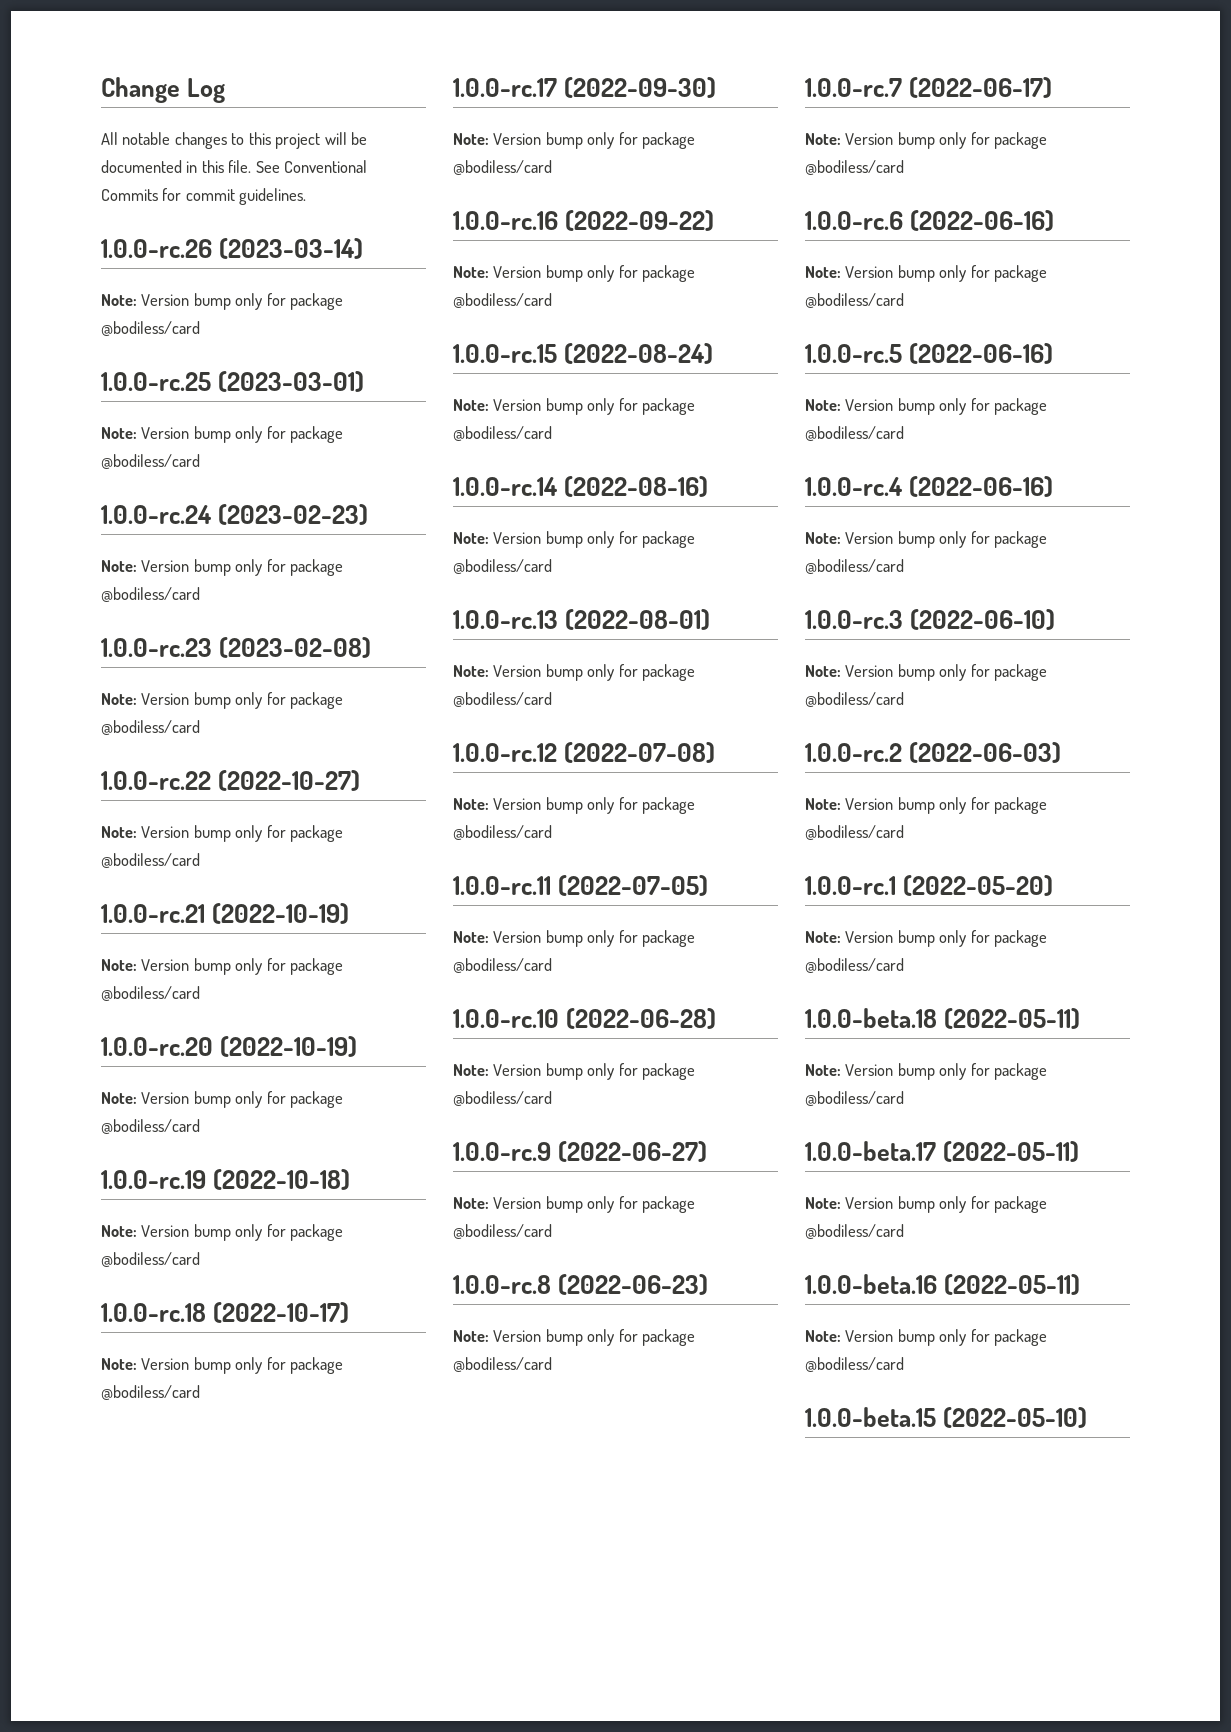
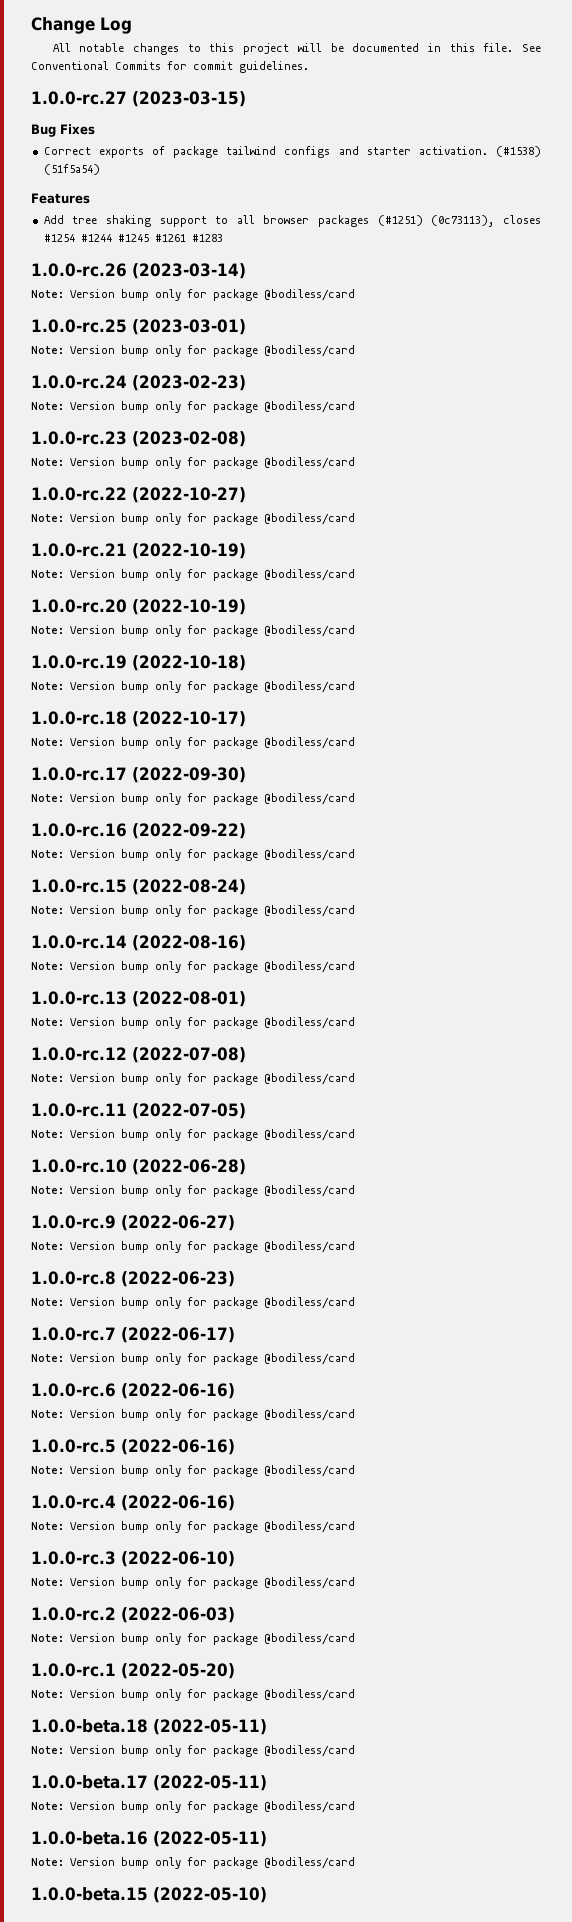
+ 1.0.0-rc.27 (2023-03-15)
+ Bug Fixes
+ Correct exports of package tailwind configs and starter activation. (#1538) (51f5a54)
+ Features
+ Add tree shaking support to all browser packages (#1251) (0c73113), closes #1254 #1244 #1245 #1261 #1283

